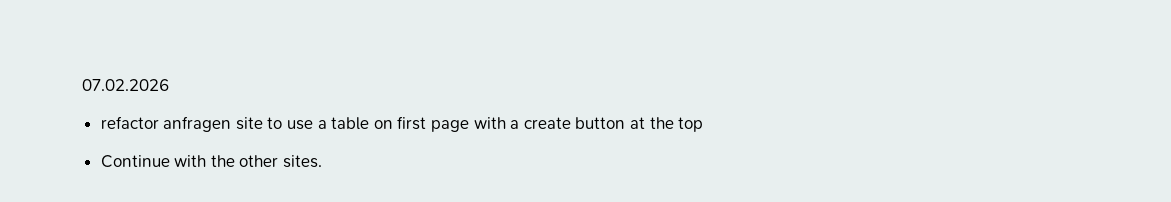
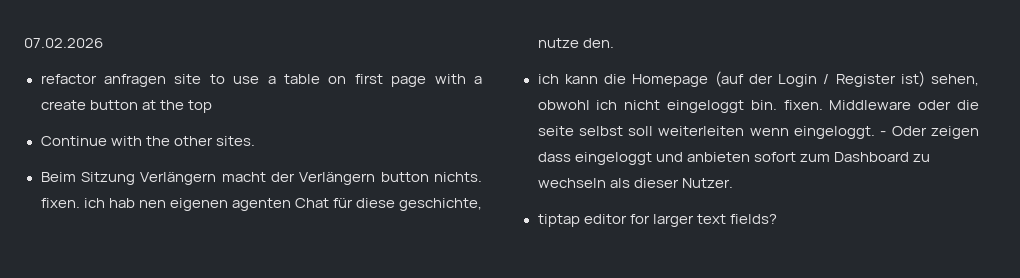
+ Beim Sitzung Verlängern macht der Verlängern button nichts. fixen. ich hab nen eigenen agenten Chat für diese geschichte, nutze den.
+ ich kann die Homepage (auf der Login / Register ist) sehen, obwohl ich nicht eingeloggt bin. fixen. Middleware oder die seite selbst soll weiterleiten wenn eingeloggt. - Oder zeigen dass eingeloggt und anbieten sofort zum Dashboard zu wechseln als dieser Nutzer.
+ tiptap editor for larger text fields?

